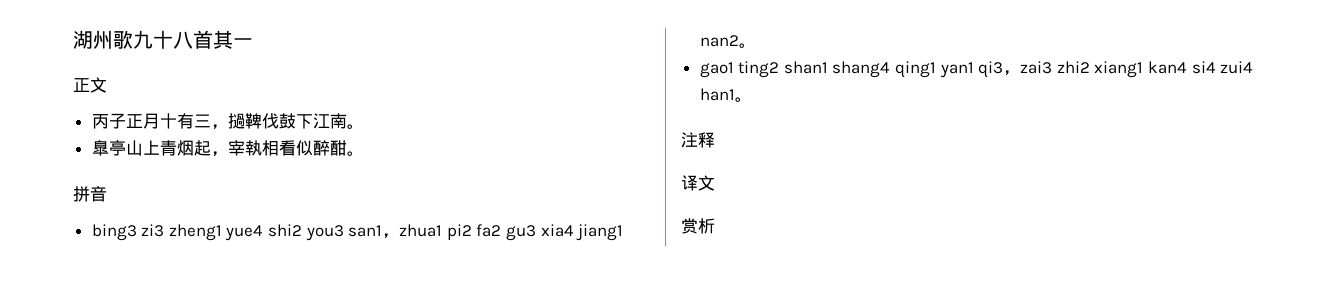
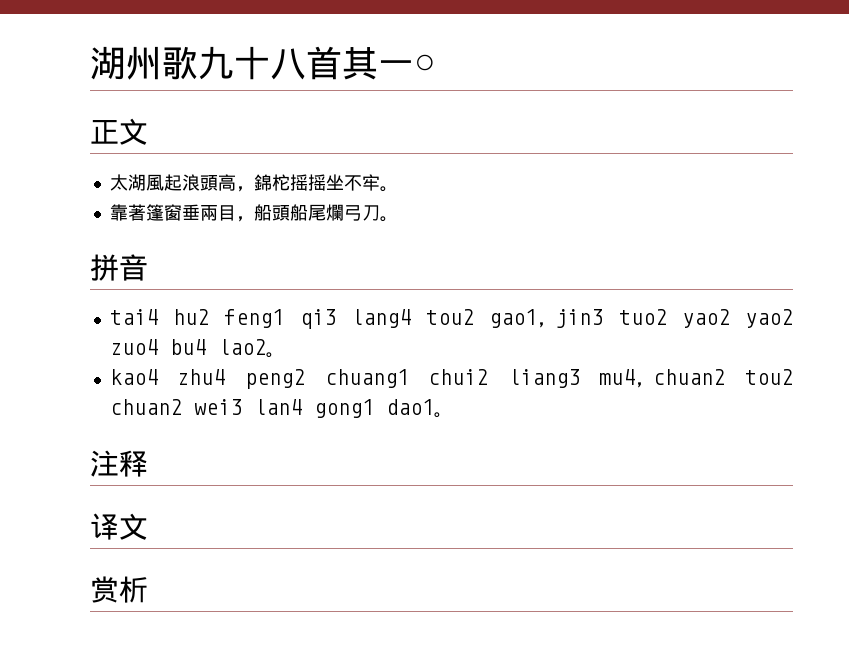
- 湖州歌九十八首其一
+ 湖州歌九十八首其一○
- 丙子正月十有三，撾鞞伐鼓下江南。
- 臯亭山上青烟起，宰執相看似醉酣。
+ 太湖風起浪頭高，錦柁摇摇坐不牢。
+ 靠著篷窗垂兩目，船頭船尾爛弓刀。
  拼音
- bing3 zi3 zheng1 yue4 shi2 you3 san1，zhua1 pi2 fa2 gu3 xia4 jiang1 nan2。
- gao1 ting2 shan1 shang4 qing1 yan1 qi3，zai3 zhi2 xiang1 kan4 si4 zui4 han1。
+ tai4 hu2 feng1 qi3 lang4 tou2 gao1，jin3 tuo2 yao2 yao2 zuo4 bu4 lao2。
+ kao4 zhu4 peng2 chuang1 chui2 liang3 mu4，chuan2 tou2 chuan2 wei3 lan4 gong1 dao1。

